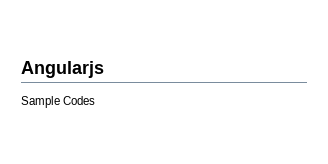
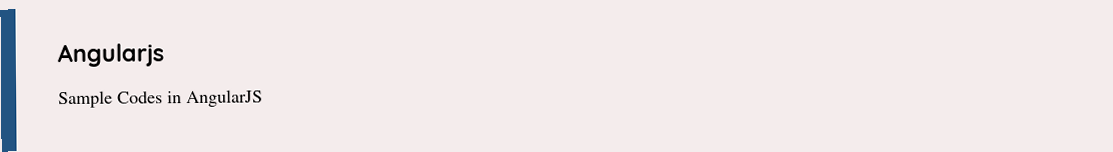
- Sample Codes
+ Sample Codes in AngularJS

